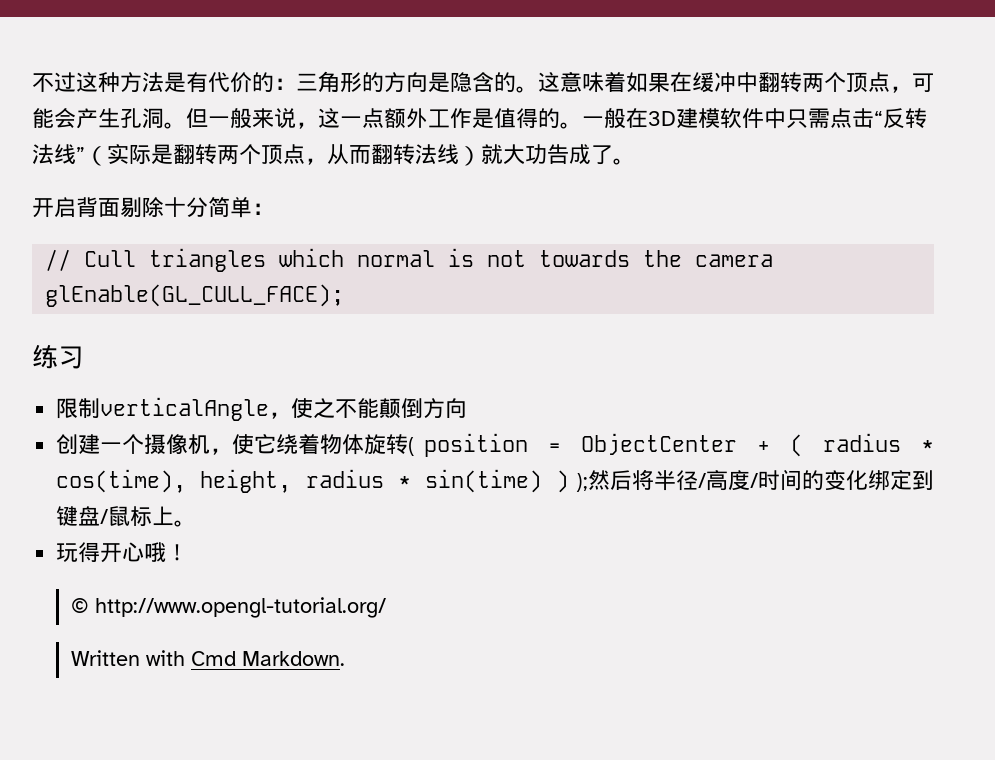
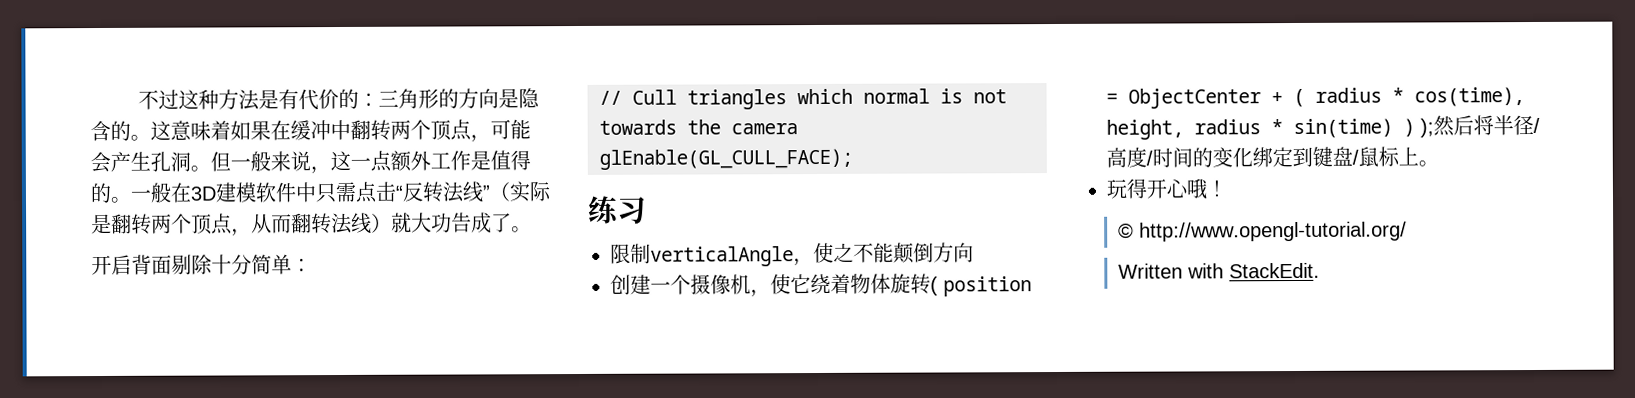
- Written with Cmd Markdown.
+ Written with StackEdit.

